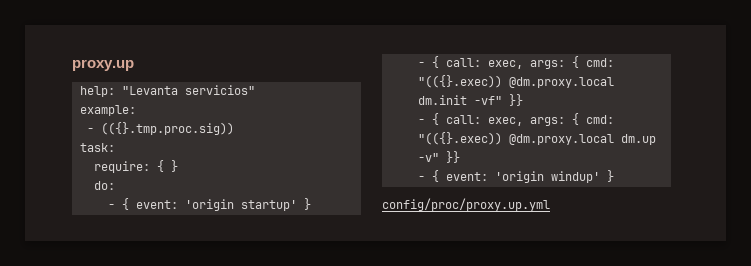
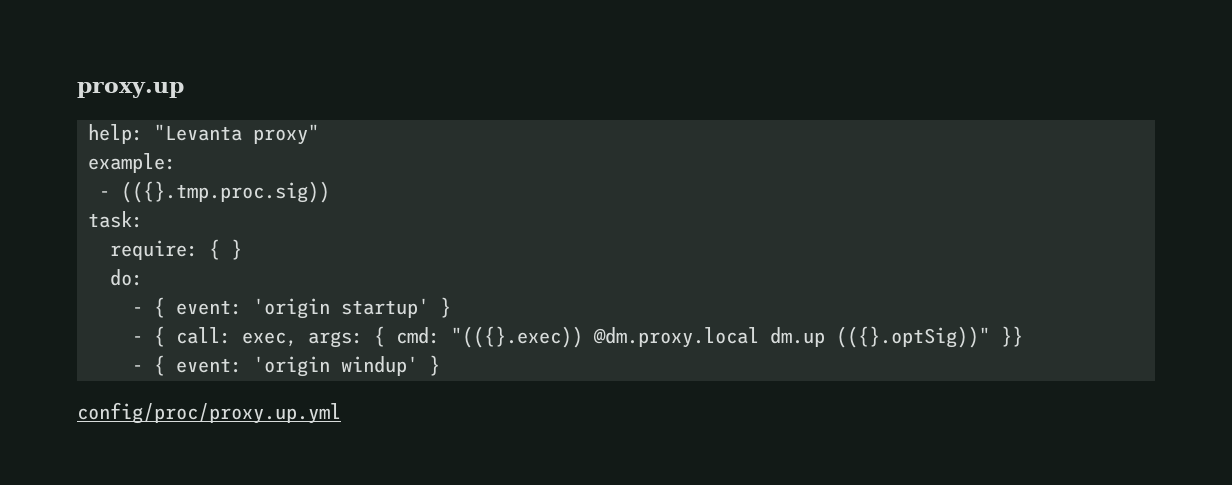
- help: "Levanta servicios"
+ help: "Levanta proxy"
- - { call: exec, args: { cmd: "(({}.exec)) @dm.proxy.local dm.init -vf" }}
- - { call: exec, args: { cmd: "(({}.exec)) @dm.proxy.local dm.up -v" }}
+ - { call: exec, args: { cmd: "(({}.exec)) @dm.proxy.local dm.up (({}.optSig))" }}

